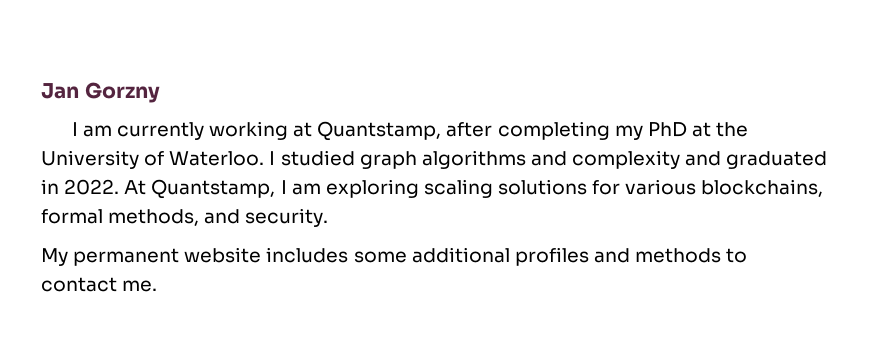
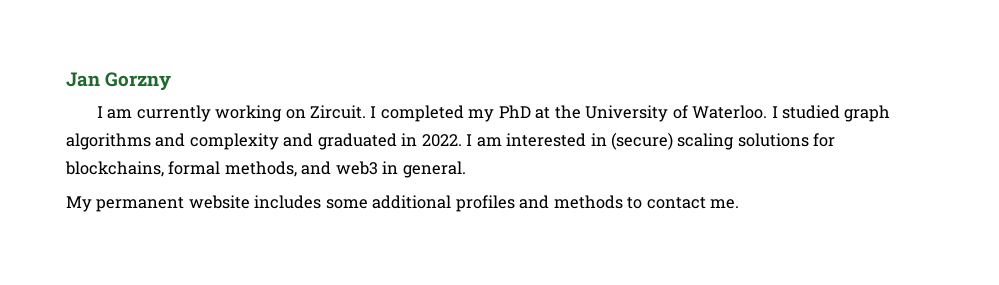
- I am currently working at Quantstamp, after completing my PhD at the University of Waterloo.
+ I am currently working on Zircuit. I completed my PhD at the University of Waterloo.
- At Quantstamp, I am exploring scaling solutions for various blockchains, formal methods, and security.
+ I am interested in (secure) scaling solutions for blockchains, formal methods, and web3 in general.

